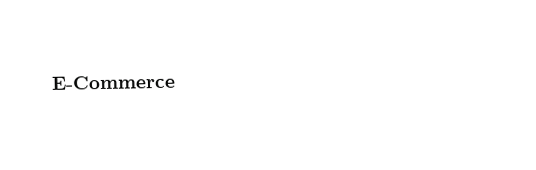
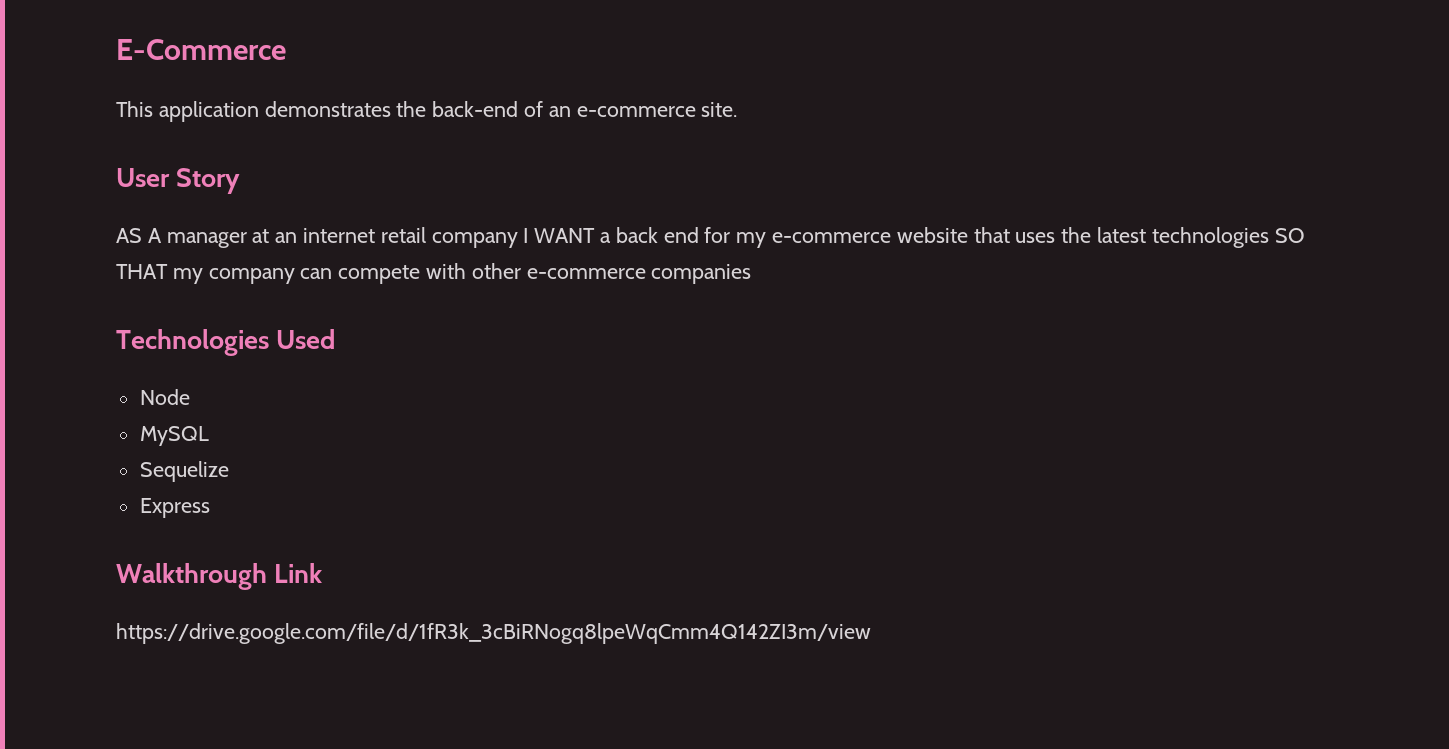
+ This application demonstrates the back-end of an e-commerce site.
+ User Story
+ AS A manager at an internet retail company I WANT a back end for my e-commerce website that uses the latest technologies SO THAT my company can compete with other e-commerce companies
+ Technologies Used
+ Node
+ MySQL
+ Sequelize
+ Express
+ Walkthrough Link
+ https://drive.google.com/file/d/1fR3k_3cBiRNogq8lpeWqCmm4Q142ZI3m/view

